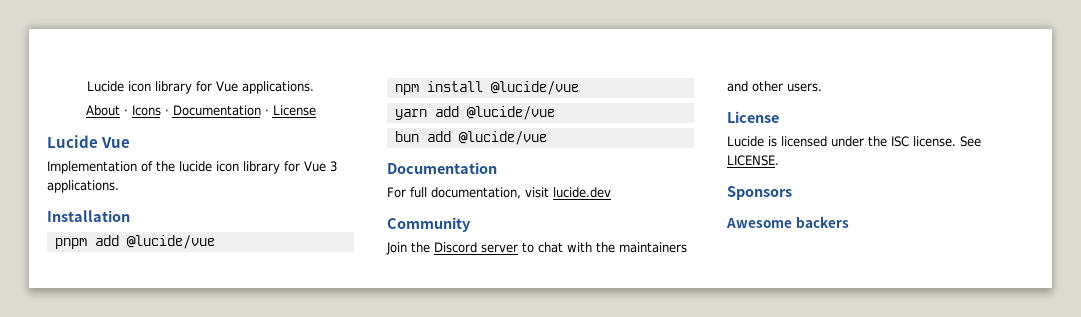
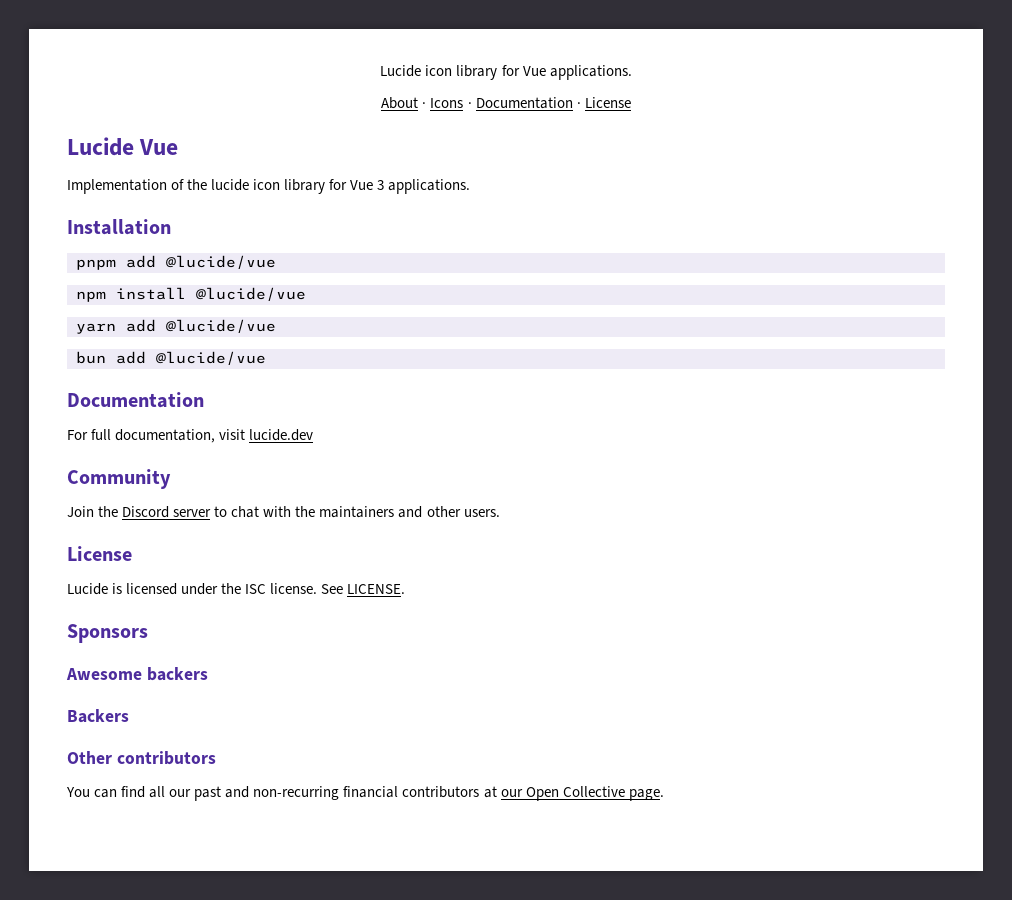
+ Backers
+ Other contributors
+ You can find all our past and non-recurring financial contributors at our Open Collective page.

